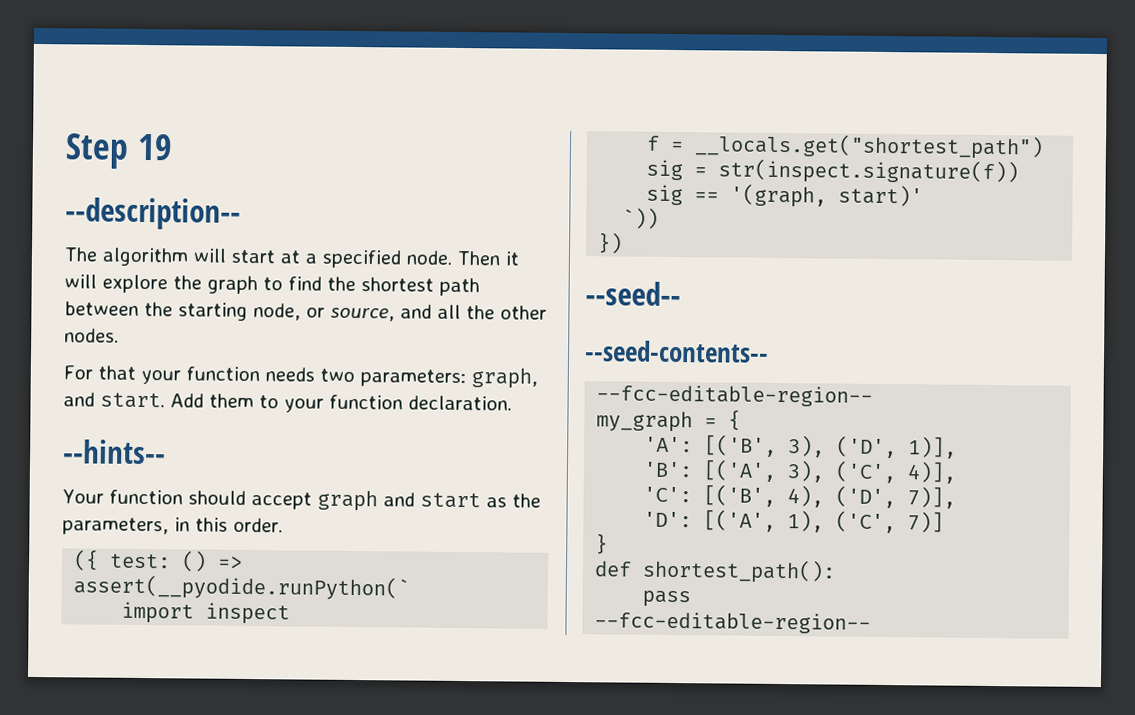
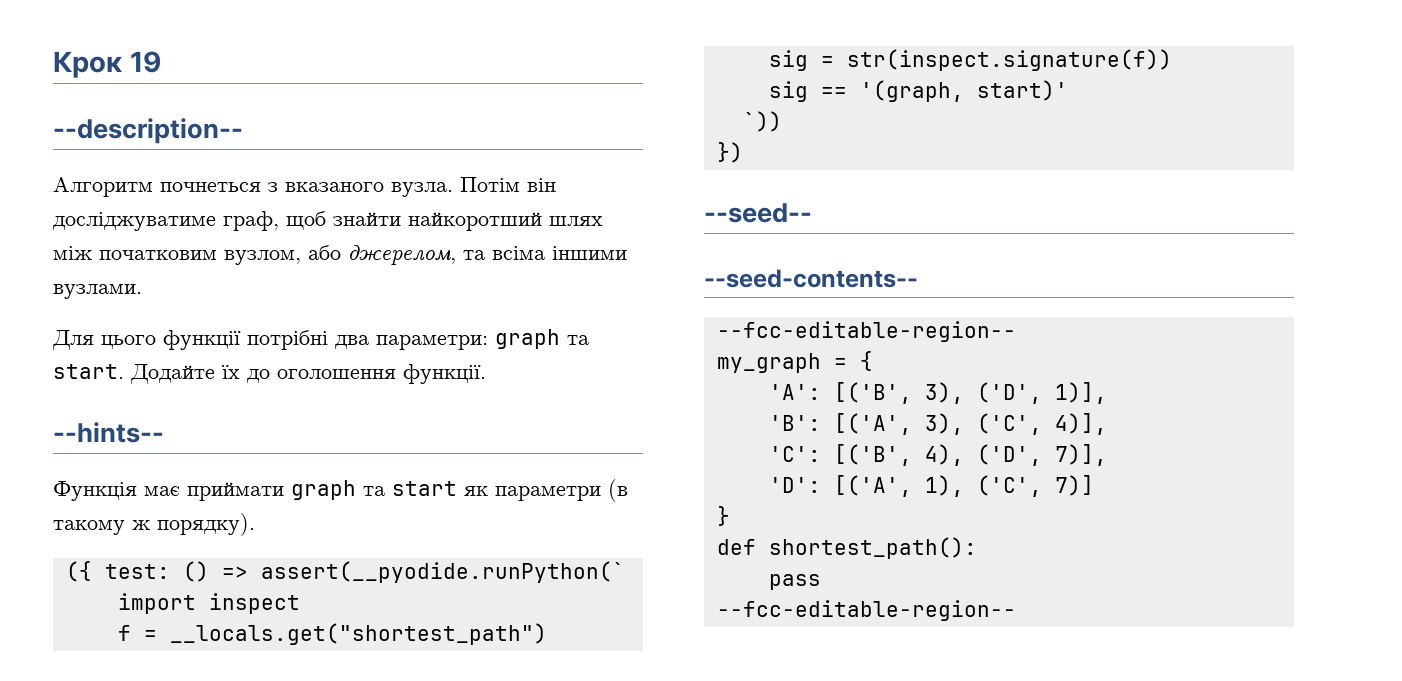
- Step 19
+ Крок 19
- The algorithm will start at a specified node. Then it will explore the graph to find the shortest path between the starting node, or source, and all the other nodes.
- For that your function needs two parameters: graph, and start. Add them to your function declaration.
+ Алгоритм почнеться з вказаного вузла. Потім він досліджуватиме граф, щоб знайти найкоротший шлях між початковим вузлом, або джерелом, та всіма іншими вузлами.
+ Для цього функції потрібні два параметри: graph та start. Додайте їх до оголошення функції.
  --hints--
- Your function should accept graph and start as the parameters, in this order.
+ Функція має приймати graph та start як параметри (в такому ж порядку).

